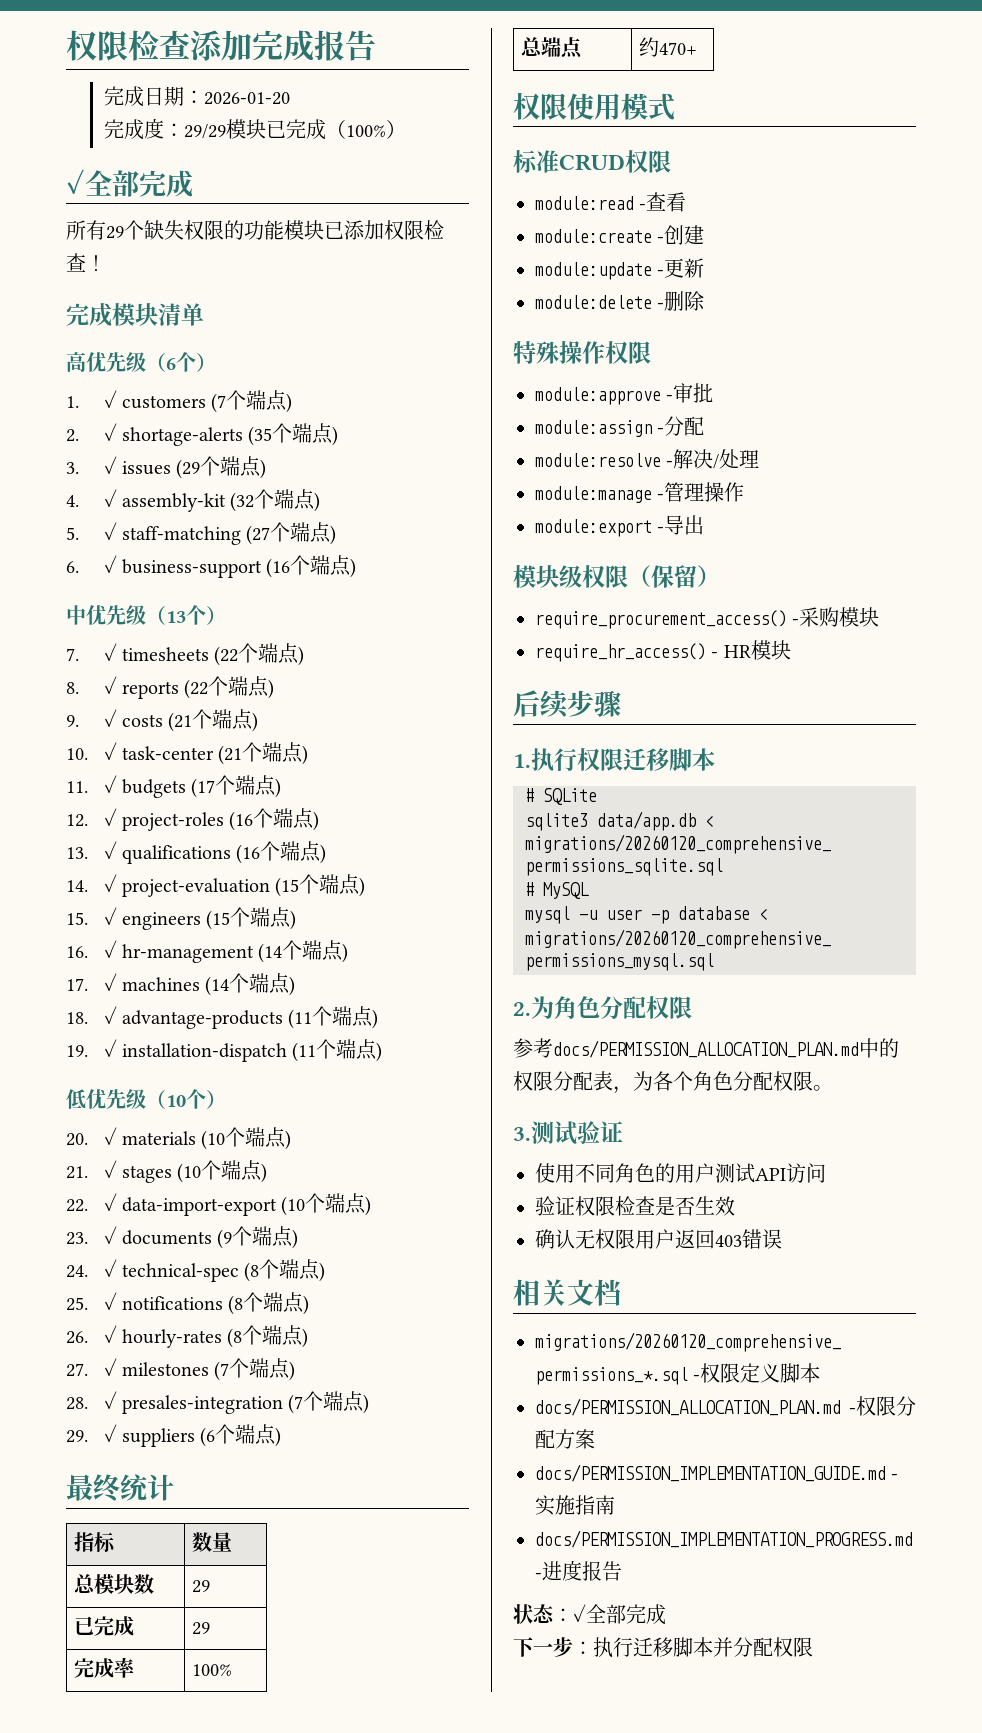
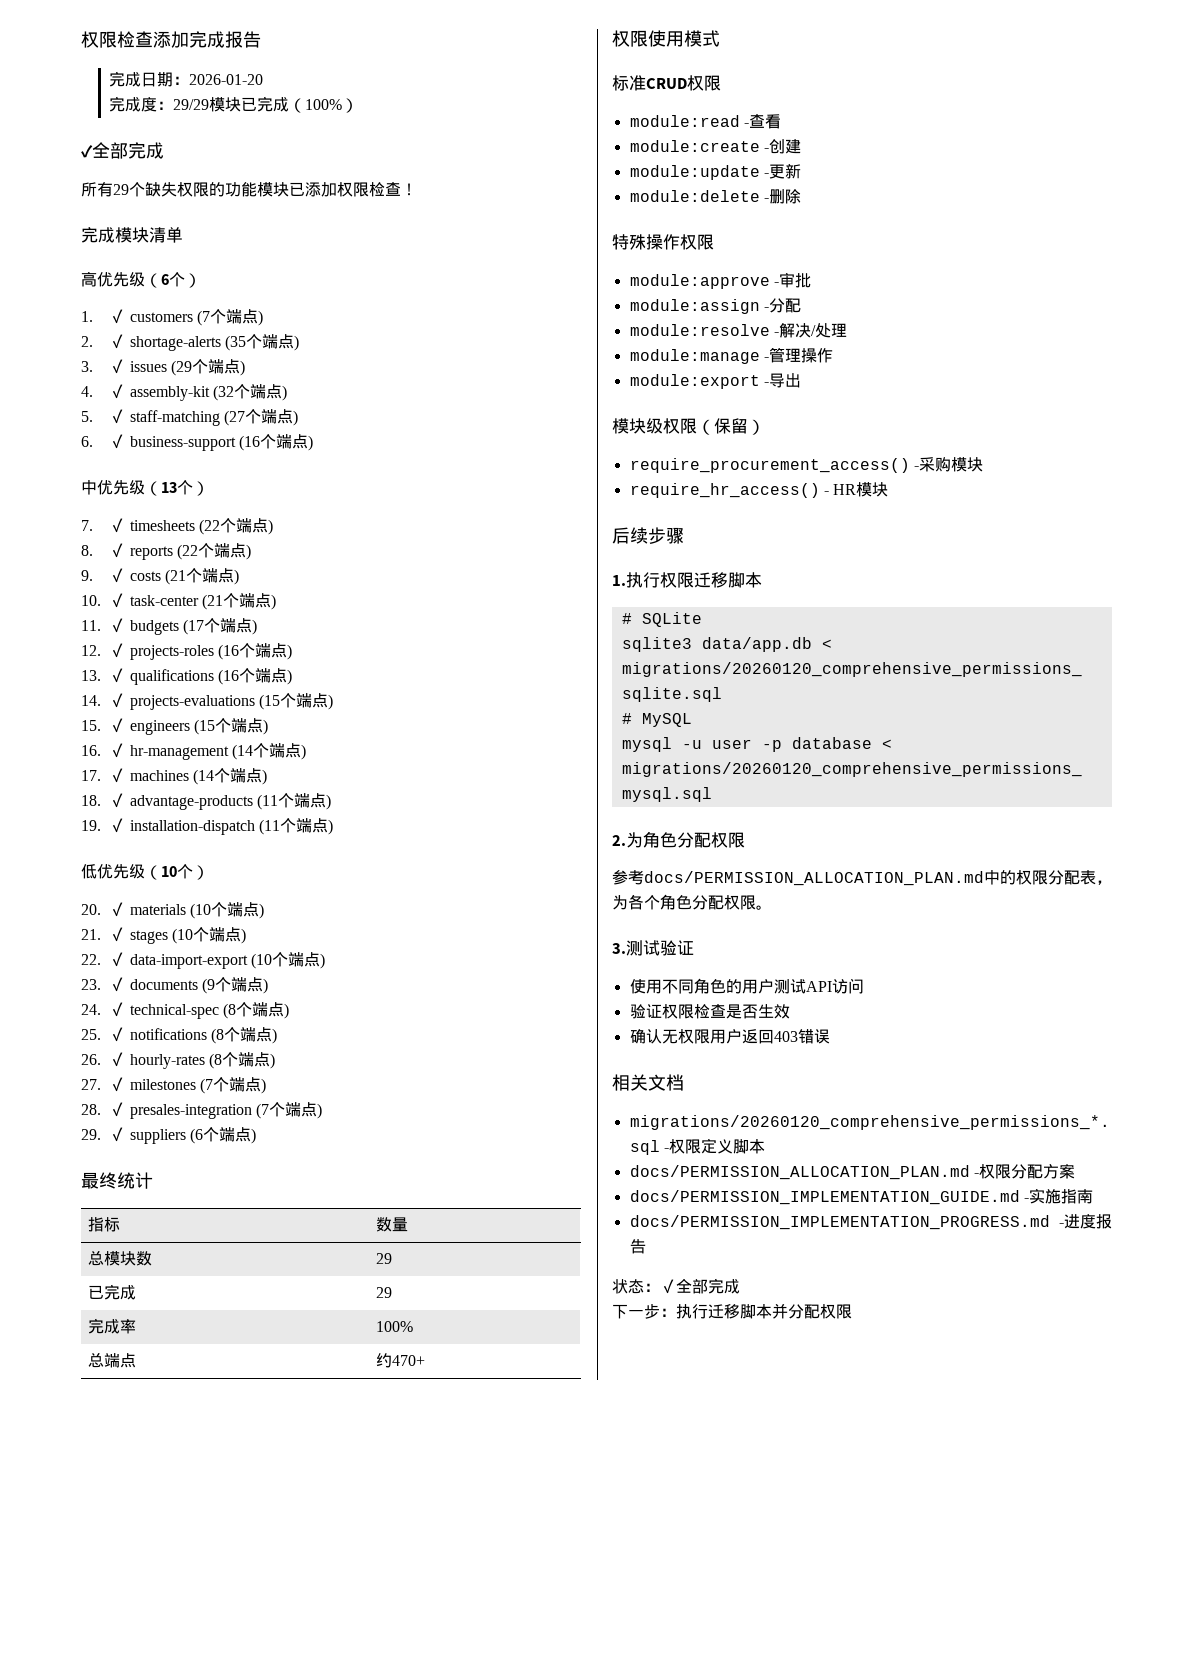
- 12. ✓ project-roles (16个端点)
+ 12. ✓ projects-roles (16个端点)
- 14. ✓ project-evaluation (15个端点)
+ 14. ✓ projects-evaluations (15个端点)

